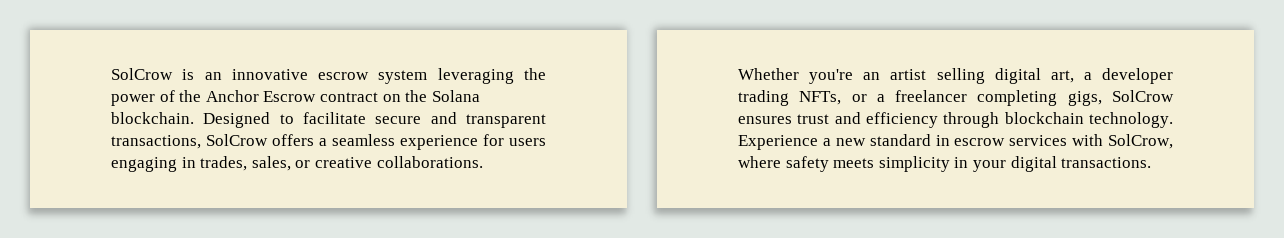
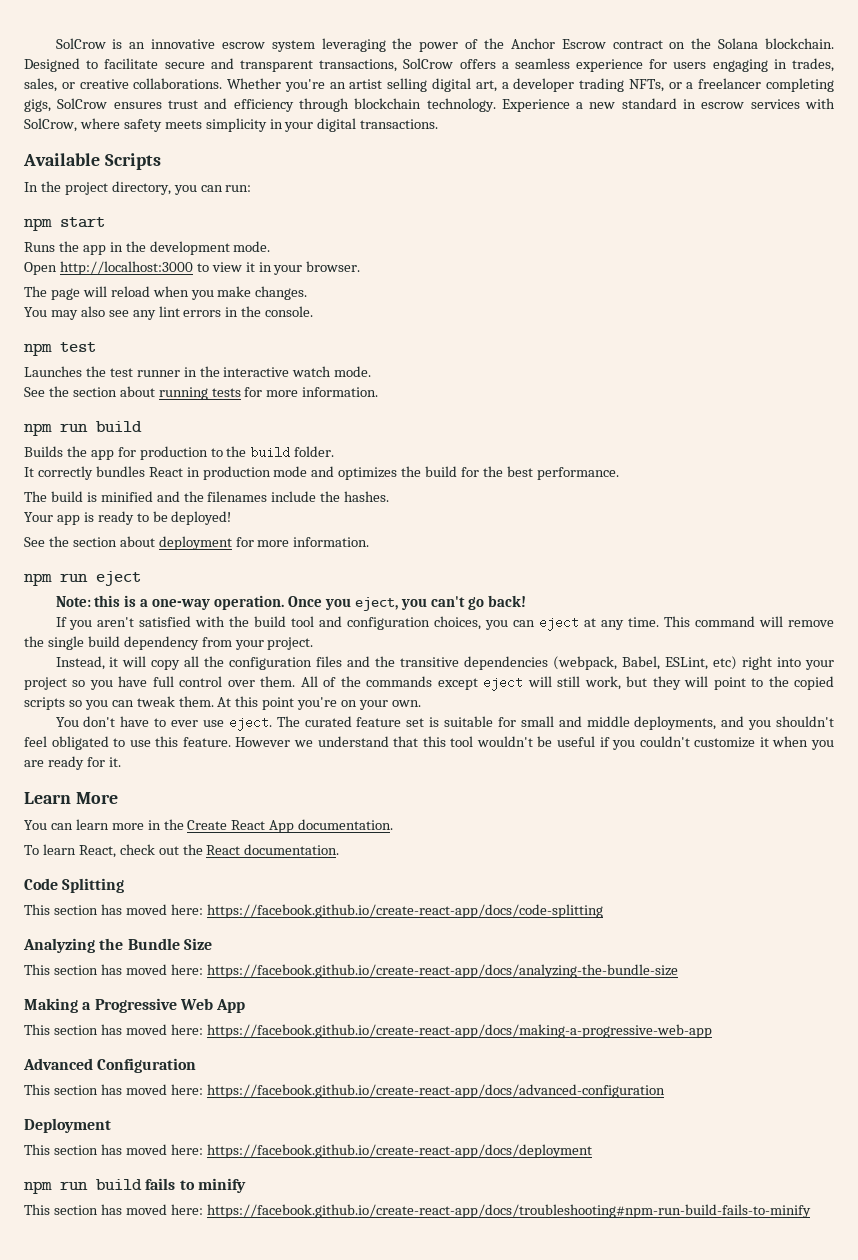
+ Available Scripts
+ In the project directory, you can run:
+ npm start
+ Runs the app in the development mode.
+ Open http://localhost:3000 to view it in your browser.
+ The page will reload when you make changes.
+ You may also see any lint errors in the console.
+ npm test
+ Launches the test runner in the interactive watch mode.
+ See the section about running tests for more information.
+ npm run build
+ Builds the app for production to the build folder.
+ It correctly bundles React in production mode and optimizes the build for the best performance.
+ The build is minified and the filenames include the hashes.
+ Your app is ready to be deployed!
+ See the section about deployment for more information.
+ npm run eject
+ Note: this is a one-way operation. Once you eject, you can't go back!
+ If you aren't satisfied with the build tool and configuration choices, you can eject at any time. This command will remove the single build dependency from your project.
+ Instead, it will copy all the configuration files and the transitive dependencies (webpack, Babel, ESLint, etc) right into your project so you have full control over them. All of the commands except eject will still work, but they will point to the copied scripts so you can tweak them. At this point you're on your own.
+ You don't have to ever use eject. The curated feature set is suitable for small and middle deployments, and you shouldn't feel obligated to use this feature. However we understand that this tool wouldn't be useful if you couldn't customize it when you are ready for it.
+ Learn More
+ You can learn more in the Create React App documentation.
+ To learn React, check out the React documentation.
+ Code Splitting
+ This section has moved here: https://facebook.github.io/create-react-app/docs/code-splitting
+ Analyzing the Bundle Size
+ This section has moved here: https://facebook.github.io/create-react-app/docs/analyzing-the-bundle-size
+ Making a Progressive Web App
+ This section has moved here: https://facebook.github.io/create-react-app/docs/making-a-progressive-web-app
+ Advanced Configuration
+ This section has moved here: https://facebook.github.io/create-react-app/docs/advanced-configuration
+ Deployment
+ This section has moved here: https://facebook.github.io/create-react-app/docs/deployment
+ npm run build fails to minify
+ This section has moved here: https://facebook.github.io/create-react-app/docs/troubleshooting#npm-run-build-fails-to-minify

